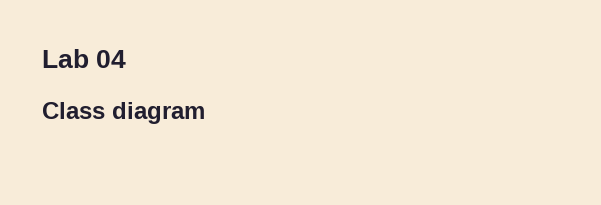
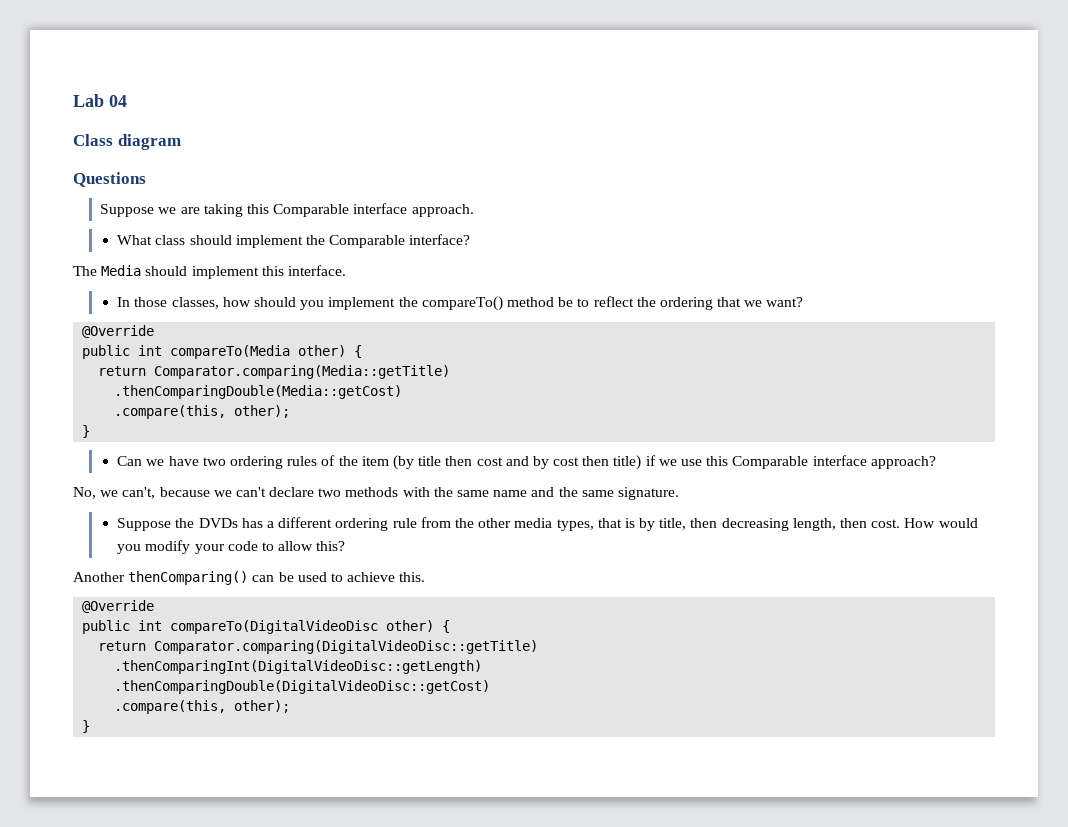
+ Questions
+ Suppose we are taking this Comparable interface approach.
+ What class should implement the Comparable interface?
+ The Media should implement this interface.
+ In those classes, how should you implement the compareTo() method be to reflect the ordering that we want?
+ @Override
+ public int compareTo(Media other) {
+ return Comparator.comparing(Media::getTitle)
+ .thenComparingDouble(Media::getCost)
+ .compare(this, other);
+ }
+ Can we have two ordering rules of the item (by title then cost and by cost then title) if we use this Comparable interface approach?
+ No, we can't, because we can't declare two methods with the same name and the same signature.
+ Suppose the DVDs has a different ordering rule from the other media types, that is by title, then decreasing length, then cost. How would you modify your code to allow this?
+ Another thenComparing() can be used to achieve this.
+ @Override
+ public int compareTo(DigitalVideoDisc other) {
+ return Comparator.comparing(DigitalVideoDisc::getTitle)
+ .thenComparingInt(DigitalVideoDisc::getLength)
+ .thenComparingDouble(DigitalVideoDisc::getCost)
+ .compare(this, other);
+ }

